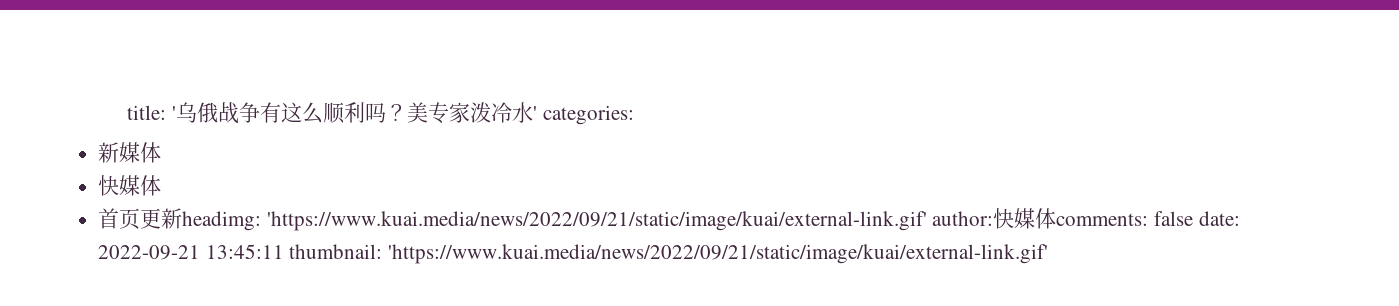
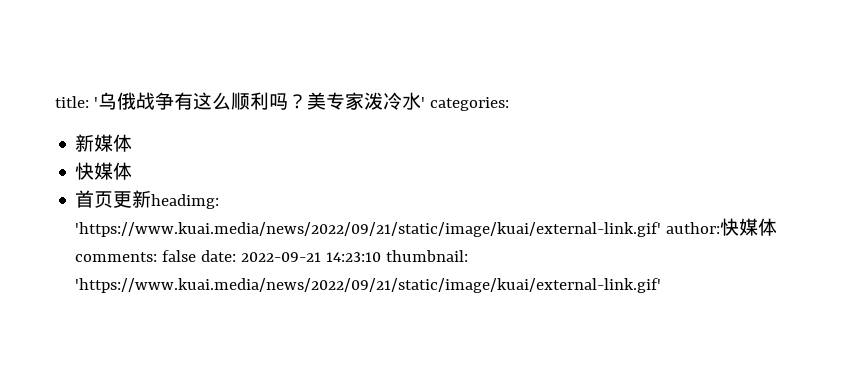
- 首页更新headimg: 'https://www.kuai.media/news/2022/09/21/static/image/kuai/external-link.gif' author:快媒体comments: false date: 2022-09-21 13:45:11 thumbnail: 'https://www.kuai.media/news/2022/09/21/static/image/kuai/external-link.gif'
+ 首页更新headimg: 'https://www.kuai.media/news/2022/09/21/static/image/kuai/external-link.gif' author:快媒体comments: false date: 2022-09-21 14:23:10 thumbnail: 'https://www.kuai.media/news/2022/09/21/static/image/kuai/external-link.gif'

